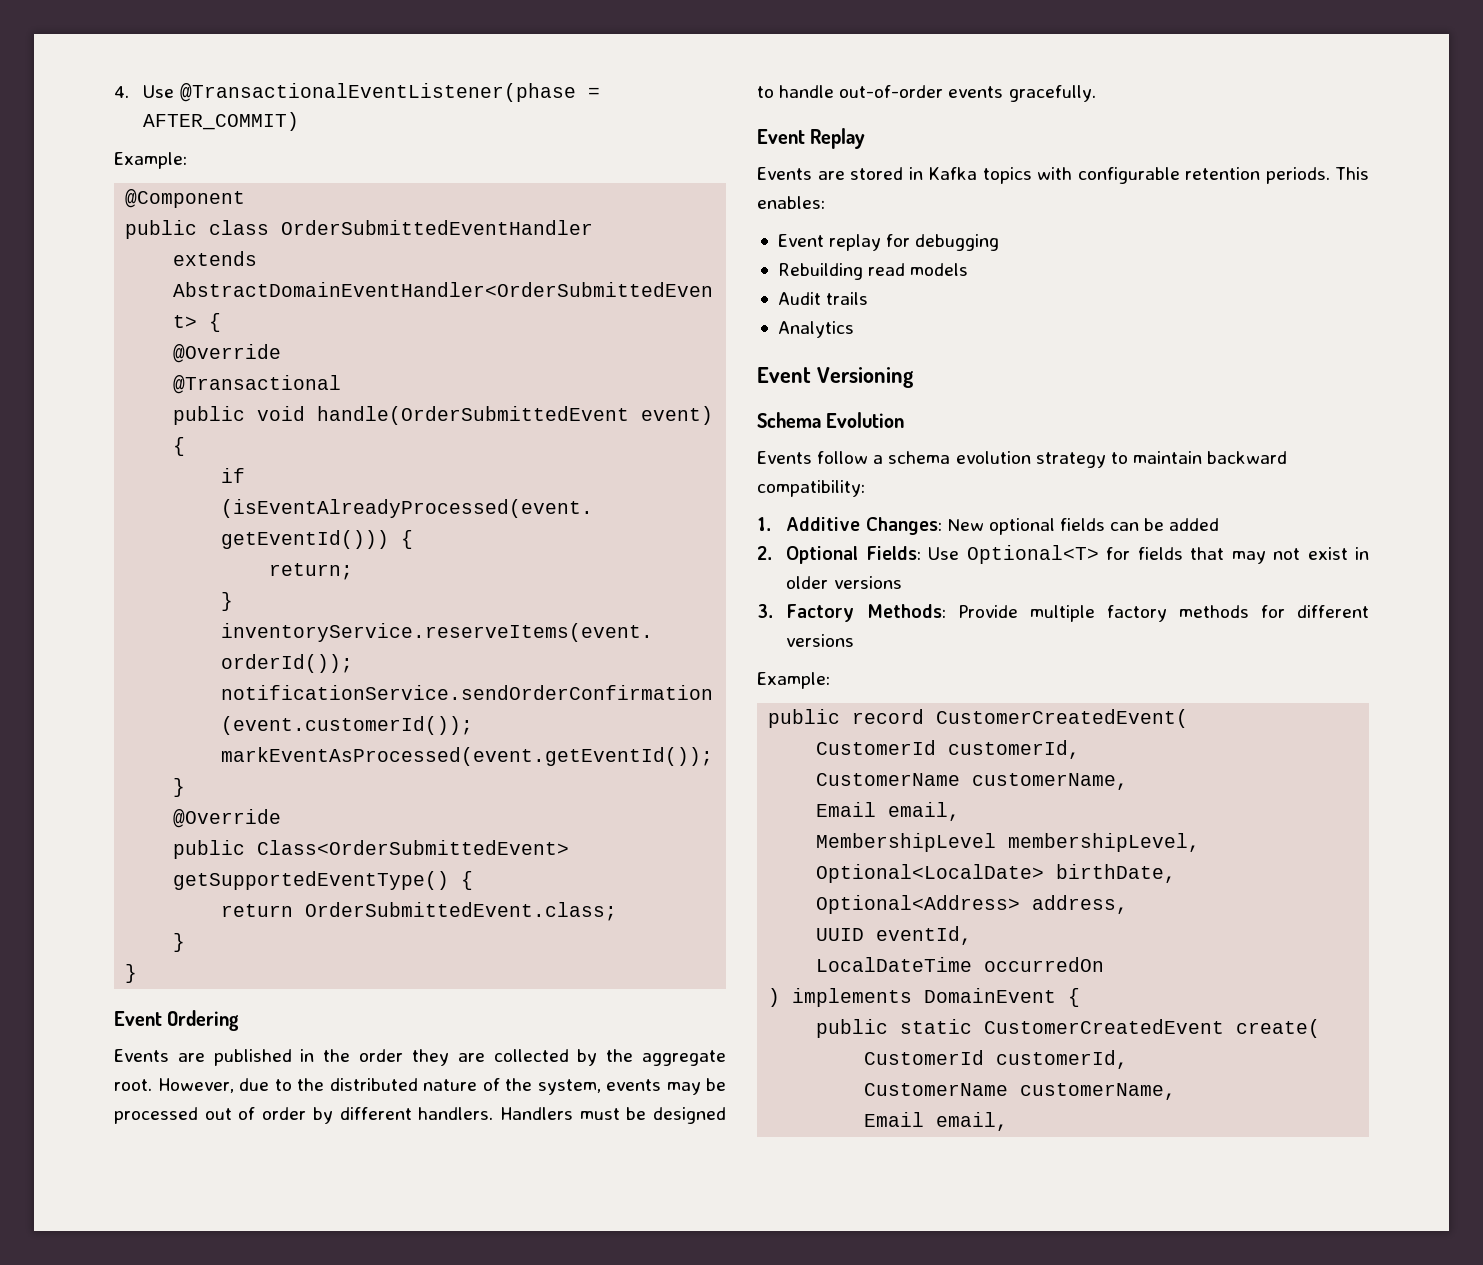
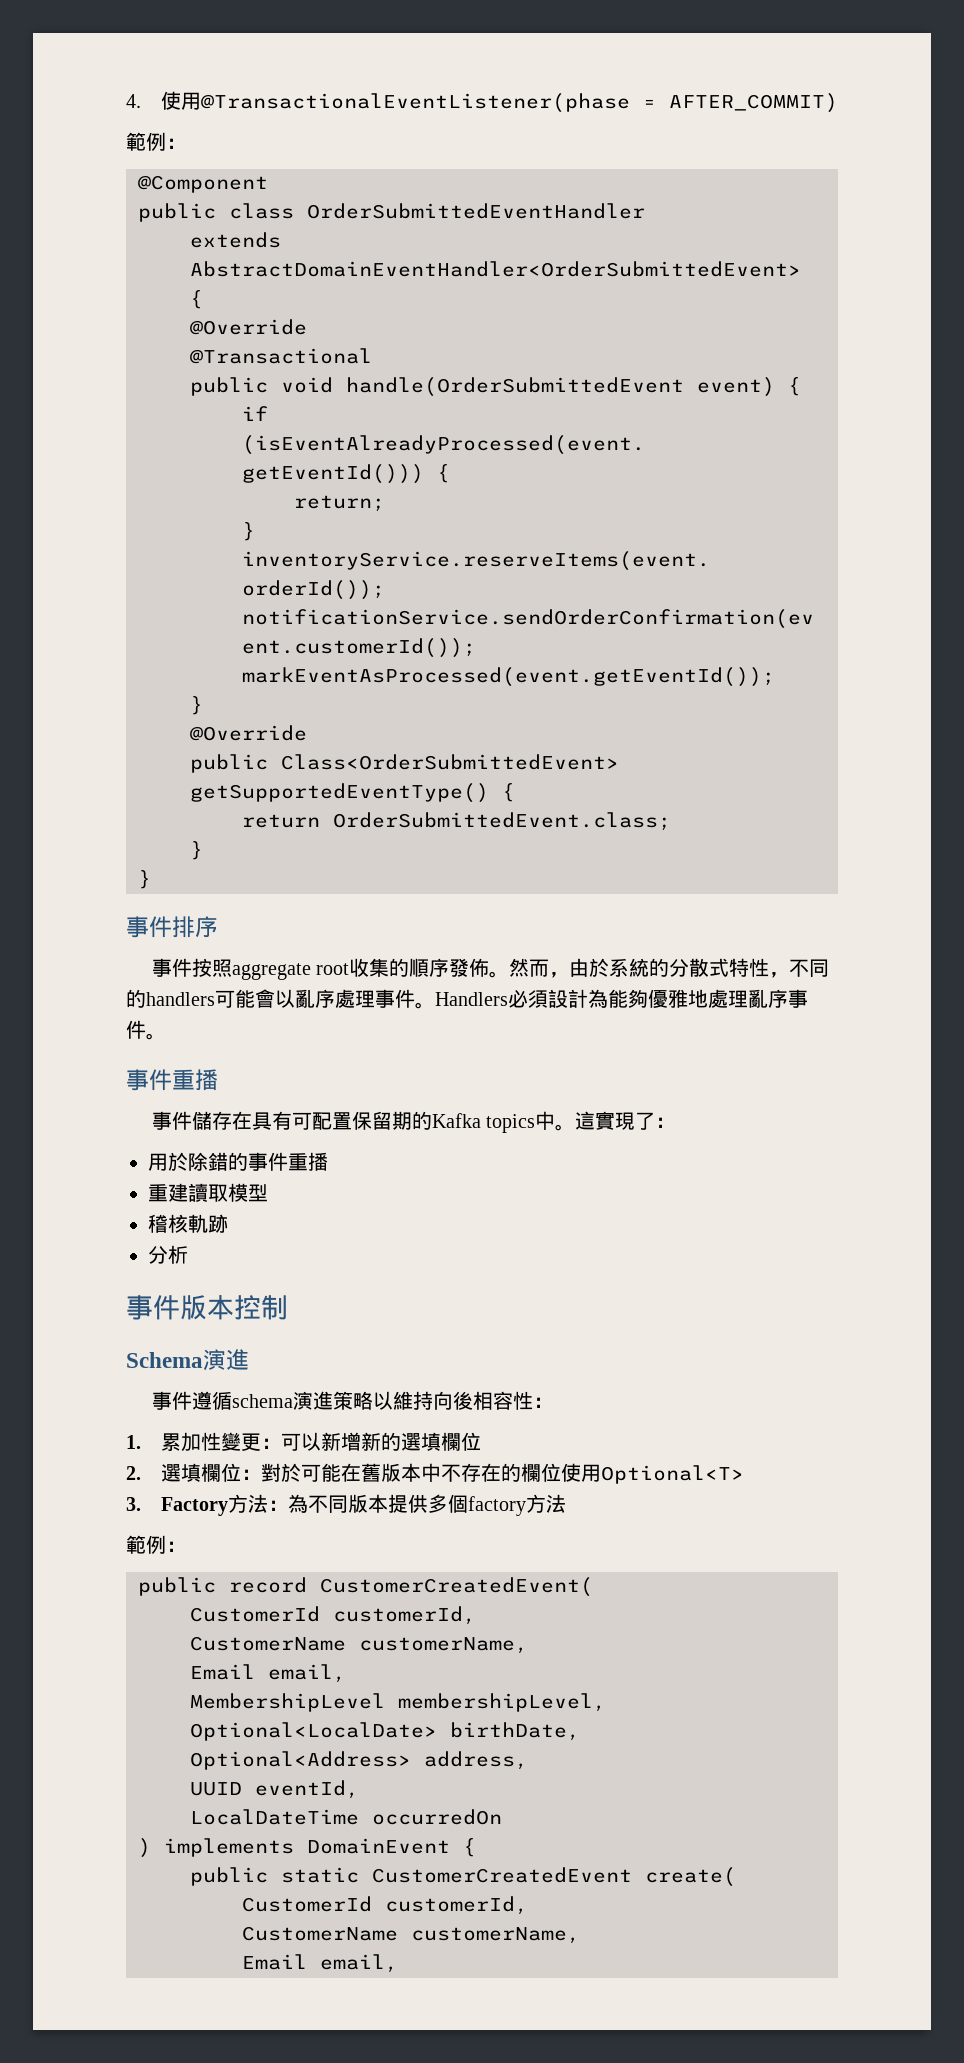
- 4. Use @TransactionalEventListener(phase = AFTER_COMMIT)
- Example:
+ 4.使用@TransactionalEventListener(phase = AFTER_COMMIT)
+ 範例：
- Event Ordering
- Events are published in the order they are collected by the aggregate root. However, due to the distributed nature of the system, events may be processed out of order by different handlers. Handlers must be designed to handle out-of-order events gracefully.
- Event Replay
- Events are stored in Kafka topics with configurable retention periods. This enables:
- Event replay for debugging
- Rebuilding read models
- Audit trails
- Analytics
- Event Versioning
- Schema Evolution
- Events follow a schema evolution strategy to maintain backward compatibility:
- 1. Additive Changes: New optional fields can be added
- 2. Optional Fields: Use Optional<T> for fields that may not exist in older versions
- 3. Factory Methods: Provide multiple factory methods for different versions
- Example:
+ 事件排序
+ 事件按照aggregate root收集的順序發佈。然而，由於系統的分散式特性，不同的handlers可能會以亂序處理事件。Handlers必須設計為能夠優雅地處理亂序事件。
+ 事件重播
+ 事件儲存在具有可配置保留期的Kafka topics中。這實現了：
+ 用於除錯的事件重播
+ 重建讀取模型
+ 稽核軌跡
+ 分析
+ 事件版本控制
+ Schema演進
+ 事件遵循schema演進策略以維持向後相容性：
+ 1.累加性變更：可以新增新的選填欄位
+ 2.選填欄位：對於可能在舊版本中不存在的欄位使用Optional<T>
+ 3. Factory方法：為不同版本提供多個factory方法
+ 範例：

